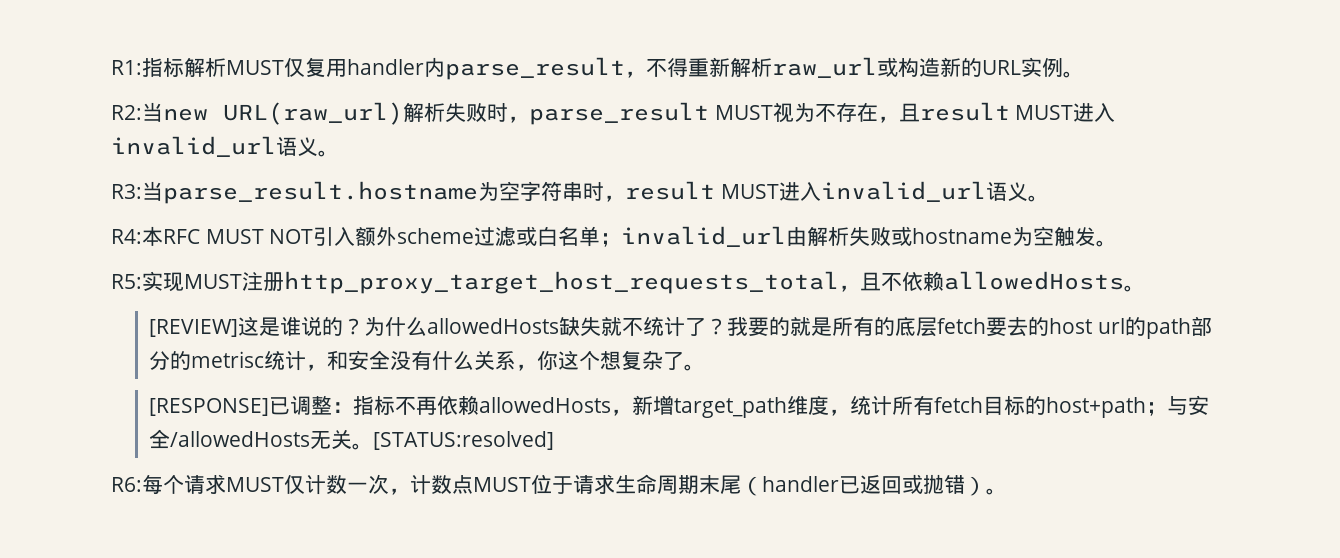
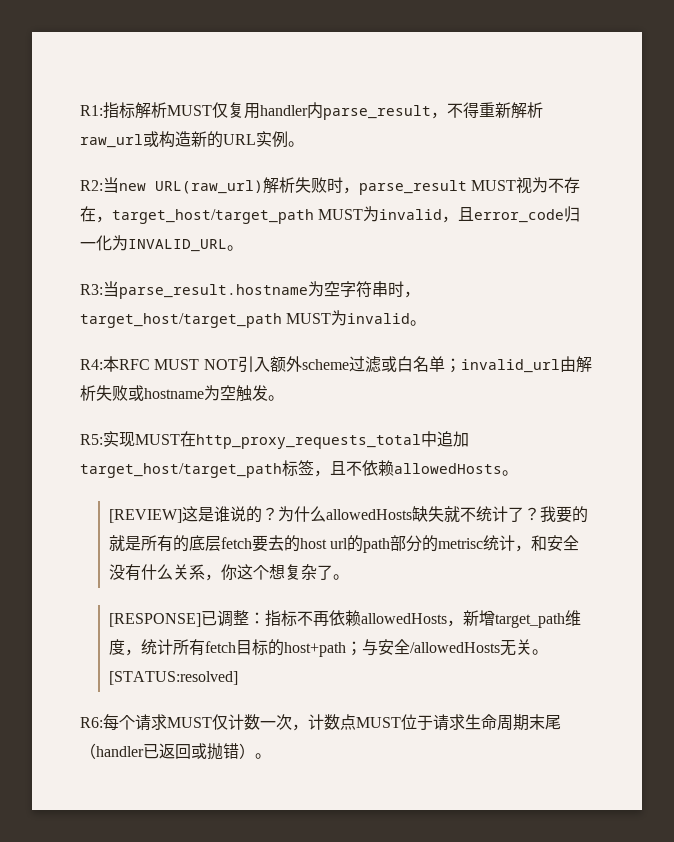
- R2:当new URL(raw_url)解析失败时，parse_result MUST视为不存在，且result MUST进入invalid_url语义。
+ R2:当new URL(raw_url)解析失败时，parse_result MUST视为不存在，target_host/target_path MUST为invalid，且error_code归一化为INVALID_URL。
- R3:当parse_result.hostname为空字符串时，result MUST进入invalid_url语义。
+ R3:当parse_result.hostname为空字符串时，target_host/target_path MUST为invalid。
- R5:实现MUST注册http_proxy_target_host_requests_total，且不依赖allowedHosts。
+ R5:实现MUST在http_proxy_requests_total中追加target_host/target_path标签，且不依赖allowedHosts。

